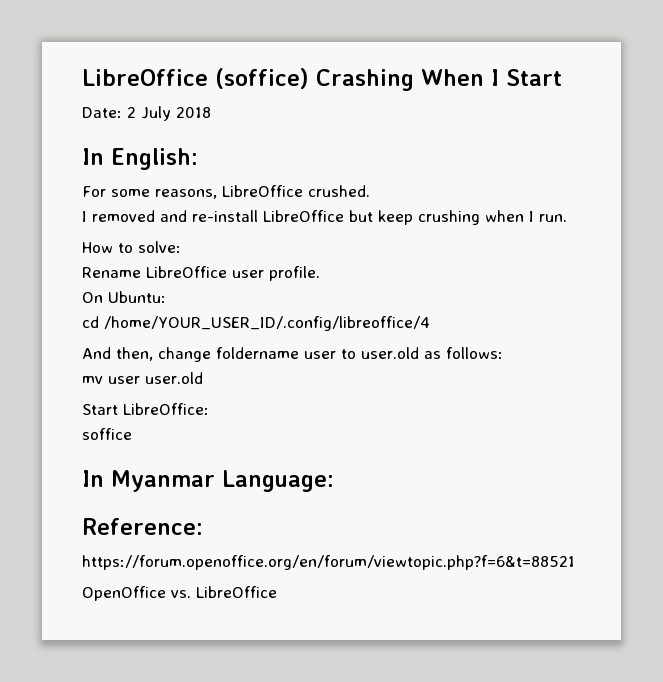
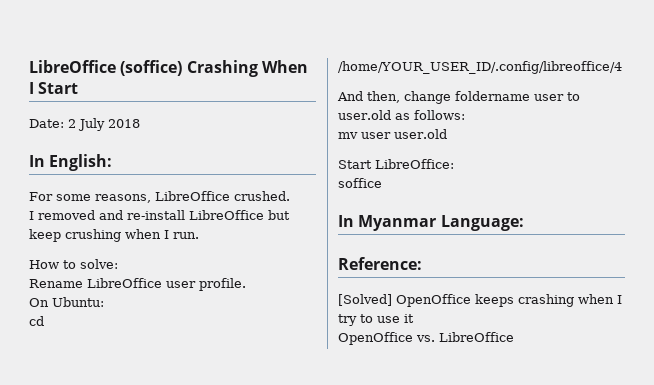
- https://forum.openoffice.org/en/forum/viewtopic.php?f=6&t=88521
+ [Solved] OpenOffice keeps crashing when I try to use it

